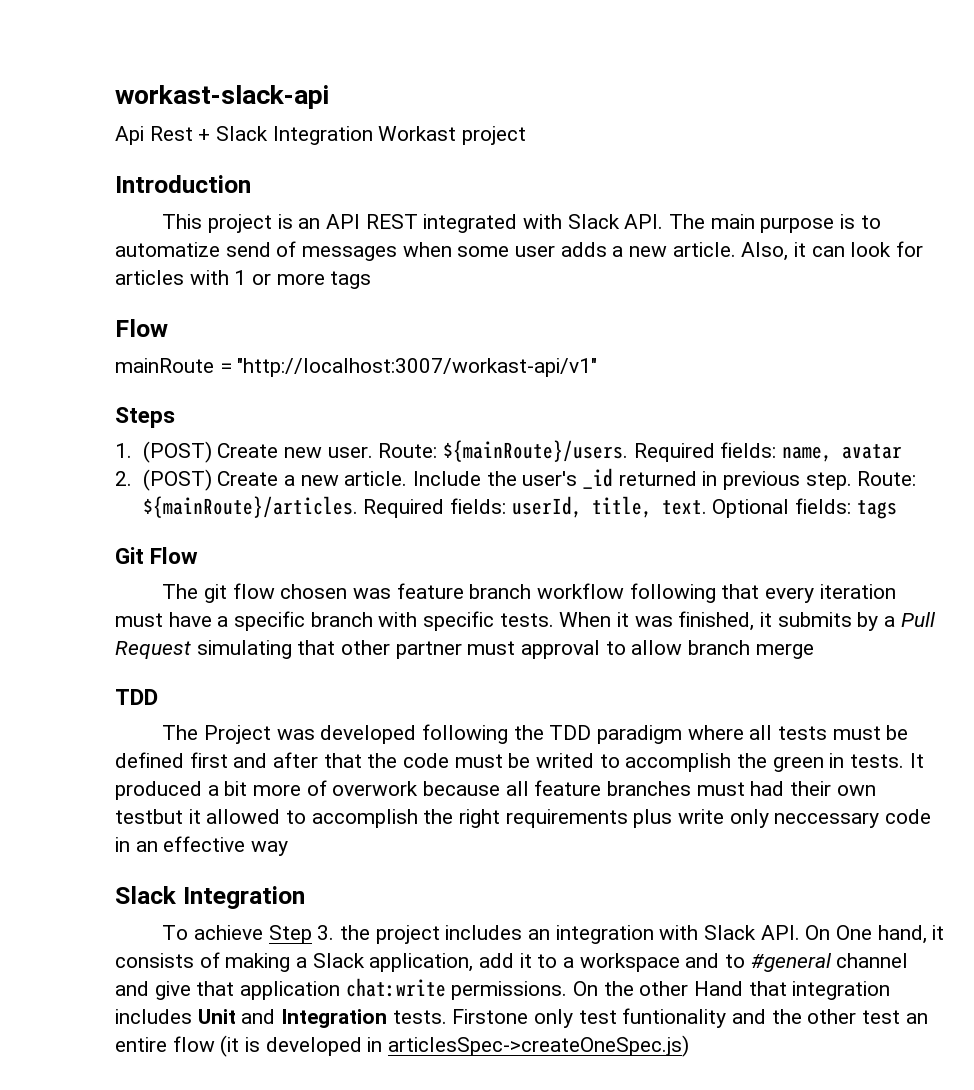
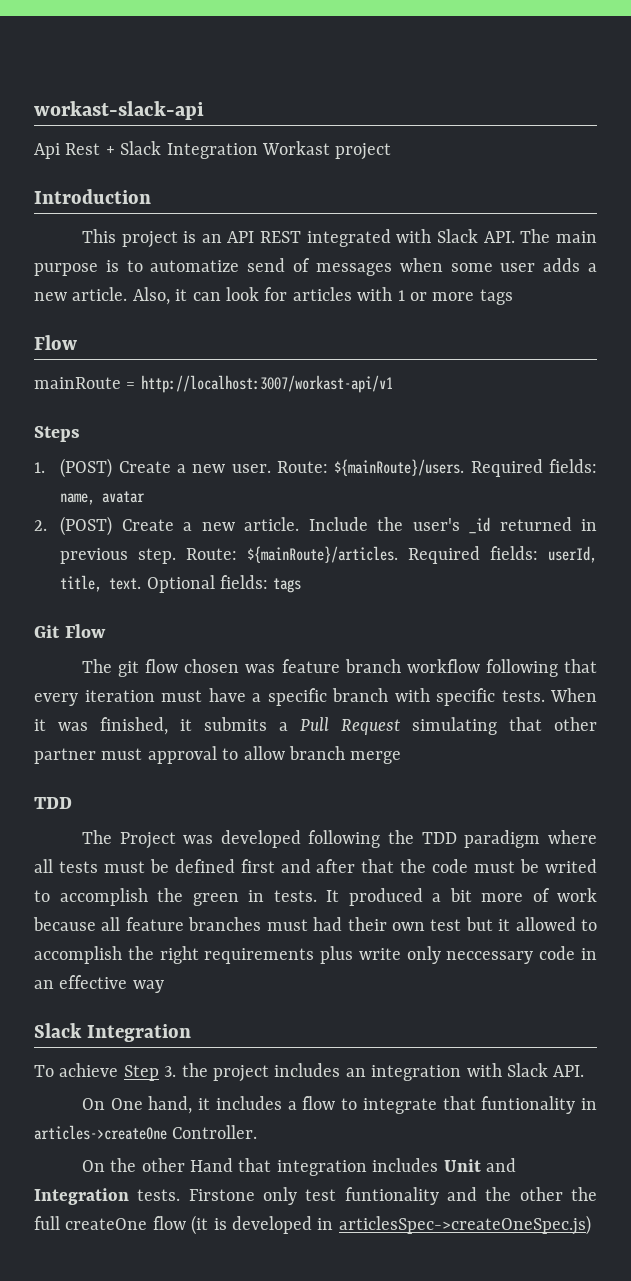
- mainRoute = "http://localhost:3007/workast-api/v1"
+ mainRoute = http://localhost:3007/workast-api/v1
- 1. (POST) Create new user.
+ 1. (POST) Create a new user.
- When it was finished, it submits by a Pull Request simulating that other partner must approval to allow branch merge
+ When it was finished, it submits a Pull Request simulating that other partner must approval to allow branch merge
- It produced a bit more of overwork because all feature branches must had their own testbut it allowed to accomplish the right requirements plus write only neccessary code in an effective way
+ It produced a bit more of work because all feature branches must had their own test but it allowed to accomplish the right requirements plus write only neccessary code in an effective way
- To achieve Step 3. the project includes an integration with Slack API. On One hand, it consists of making a Slack application, add it to a workspace and to #general channel and give that application chat:write permissions. On the other Hand that integration includes Unit and Integration tests.
+ To achieve Step 3. the project includes an integration with Slack API.
+ On One hand, it includes a flow to integrate that funtionality in articles->createOne Controller.
+ On the other Hand that integration includes Unit and Integration tests.
- Firstone only test funtionality and the other test an entire flow (it is developed in articlesSpec->createOneSpec.js)
+ Firstone only test funtionality and the other the full createOne flow (it is developed in articlesSpec->createOneSpec.js)

